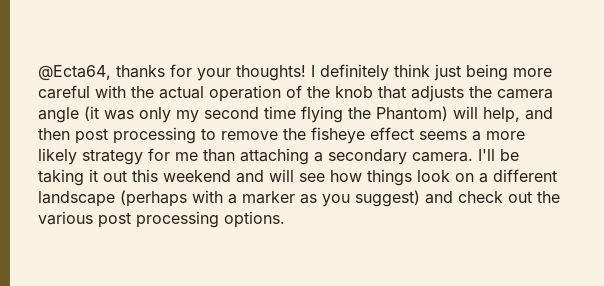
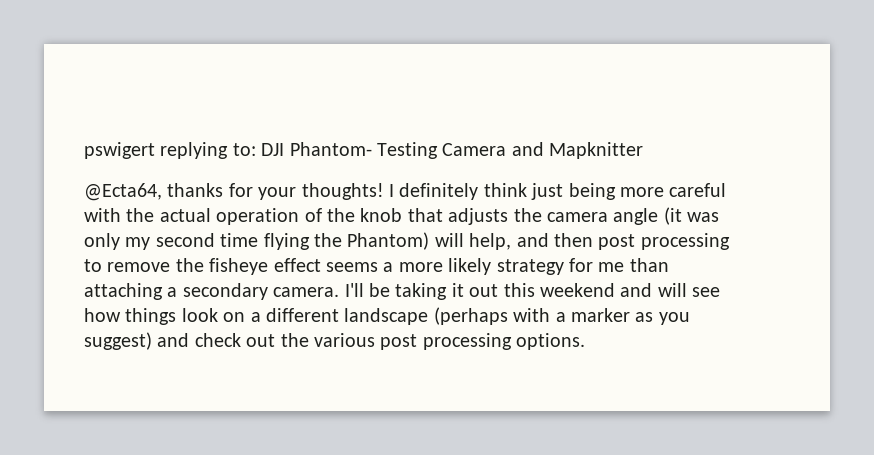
+ pswigert replying to: DJI Phantom- Testing Camera and Mapknitter

